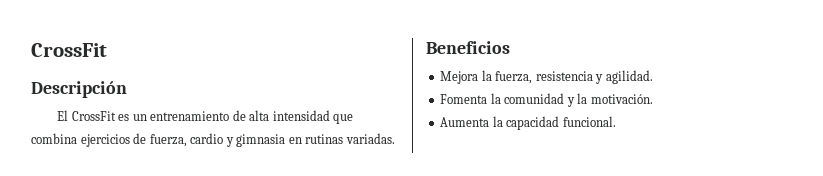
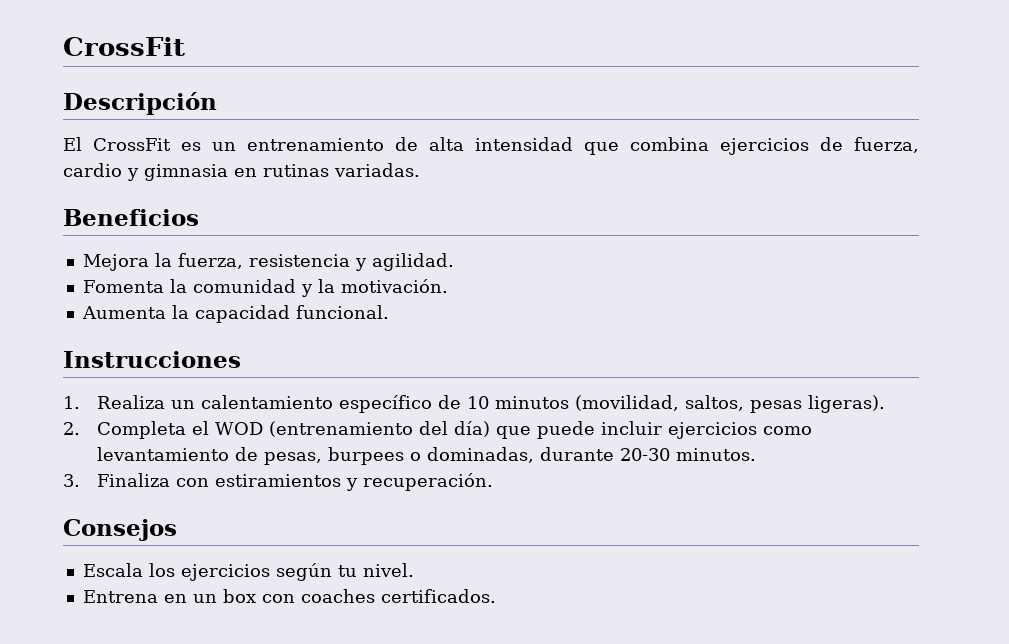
+ Instrucciones
+ 1. Realiza un calentamiento específico de 10 minutos (movilidad, saltos, pesas ligeras).
+ 2. Completa el WOD (entrenamiento del día) que puede incluir ejercicios como levantamiento de pesas, burpees o dominadas, durante 20-30 minutos.
+ 3. Finaliza con estiramientos y recuperación.
+ Consejos
+ Escala los ejercicios según tu nivel.
+ Entrena en un box con coaches certificados.

